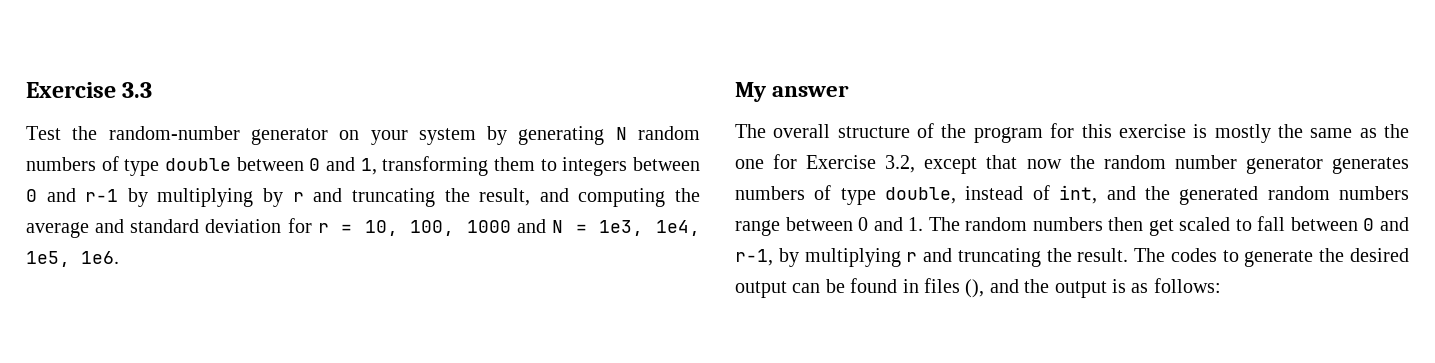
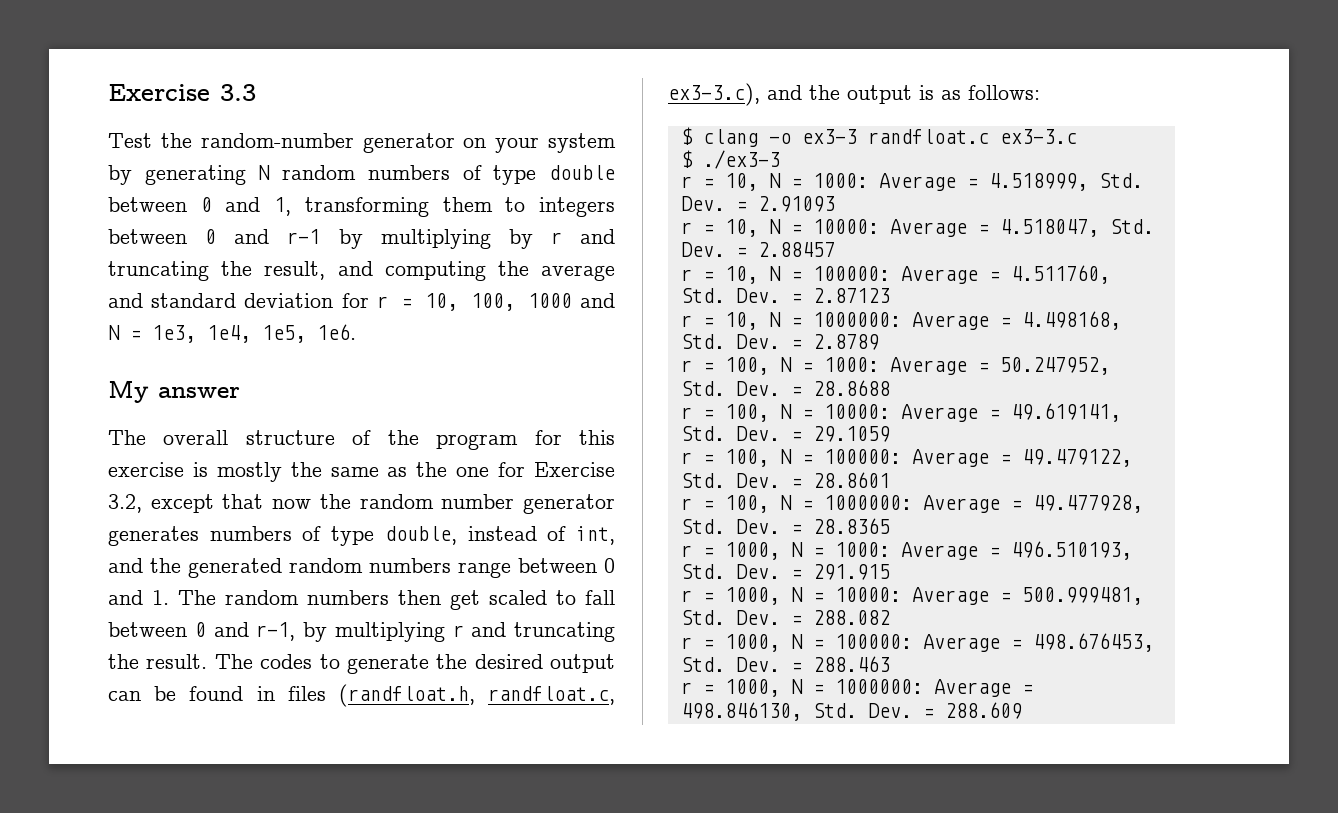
- The codes to generate the desired output can be found in files (), and the output is as follows:
+ The codes to generate the desired output can be found in files (randfloat.h, randfloat.c, ex3-3.c), and the output is as follows:
+ $ clang -o ex3-3 randfloat.c ex3-3.c
+ $ ./ex3-3
+ r = 10, N = 1000: Average = 4.518999, Std. Dev. = 2.91093
+ r = 10, N = 10000: Average = 4.518047, Std. Dev. = 2.88457
+ r = 10, N = 100000: Average = 4.511760, Std. Dev. = 2.87123
+ r = 10, N = 1000000: Average = 4.498168, Std. Dev. = 2.8789
+ r = 100, N = 1000: Average = 50.247952, Std. Dev. = 28.8688
+ r = 100, N = 10000: Average = 49.619141, Std. Dev. = 29.1059
+ r = 100, N = 100000: Average = 49.479122, Std. Dev. = 28.8601
+ r = 100, N = 1000000: Average = 49.477928, Std. Dev. = 28.8365
+ r = 1000, N = 1000: Average = 496.510193, Std. Dev. = 291.915
+ r = 1000, N = 10000: Average = 500.999481, Std. Dev. = 288.082
+ r = 1000, N = 100000: Average = 498.676453, Std. Dev. = 288.463
+ r = 1000, N = 1000000: Average = 498.846130, Std. Dev. = 288.609

